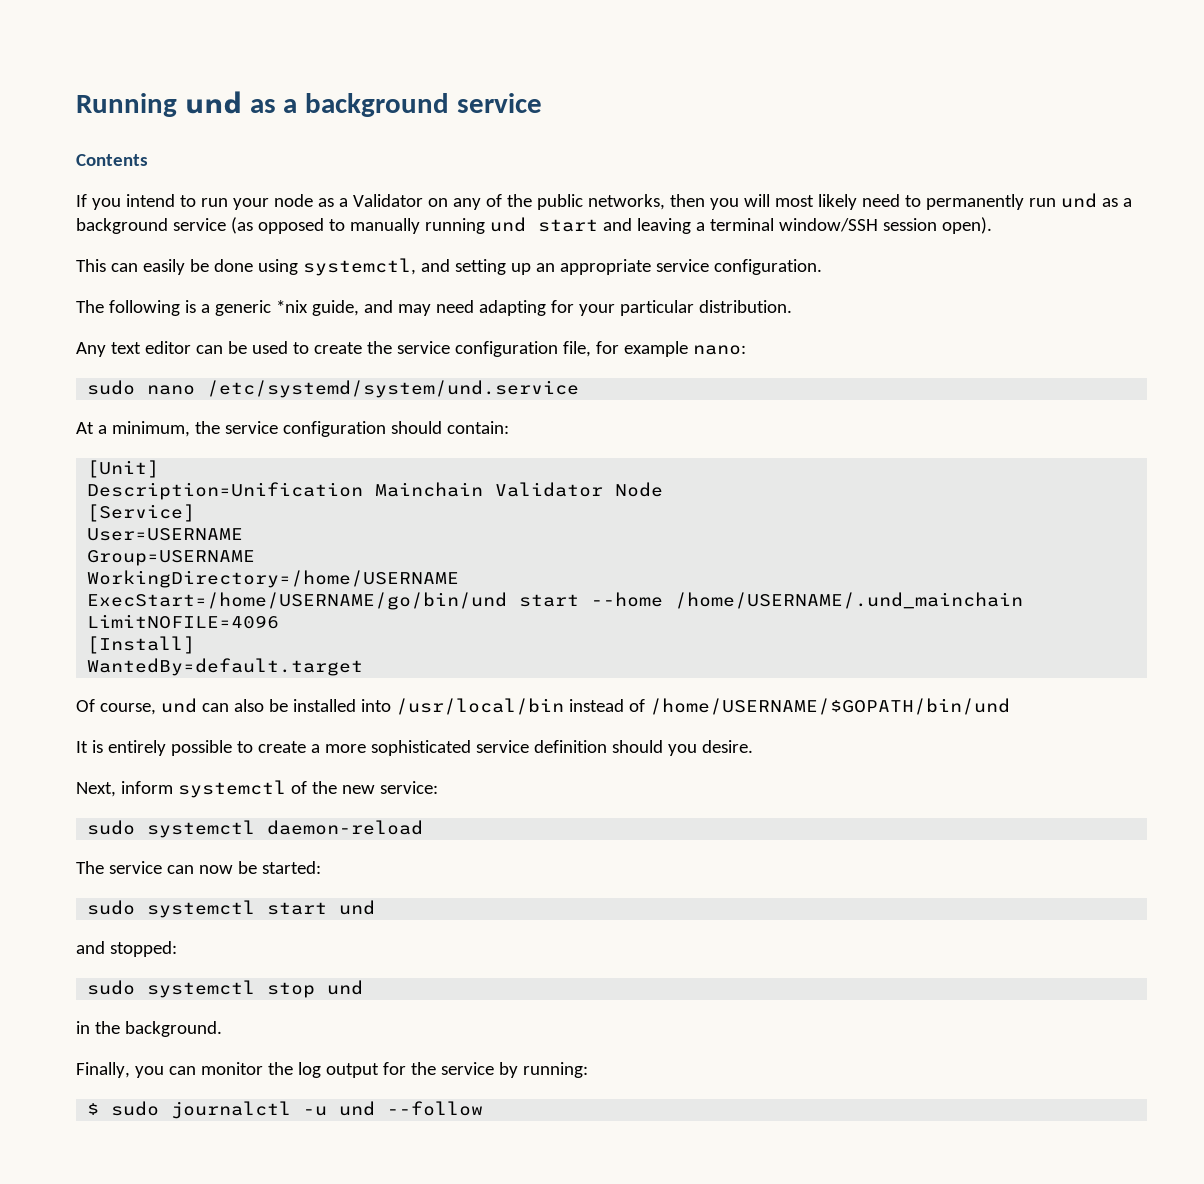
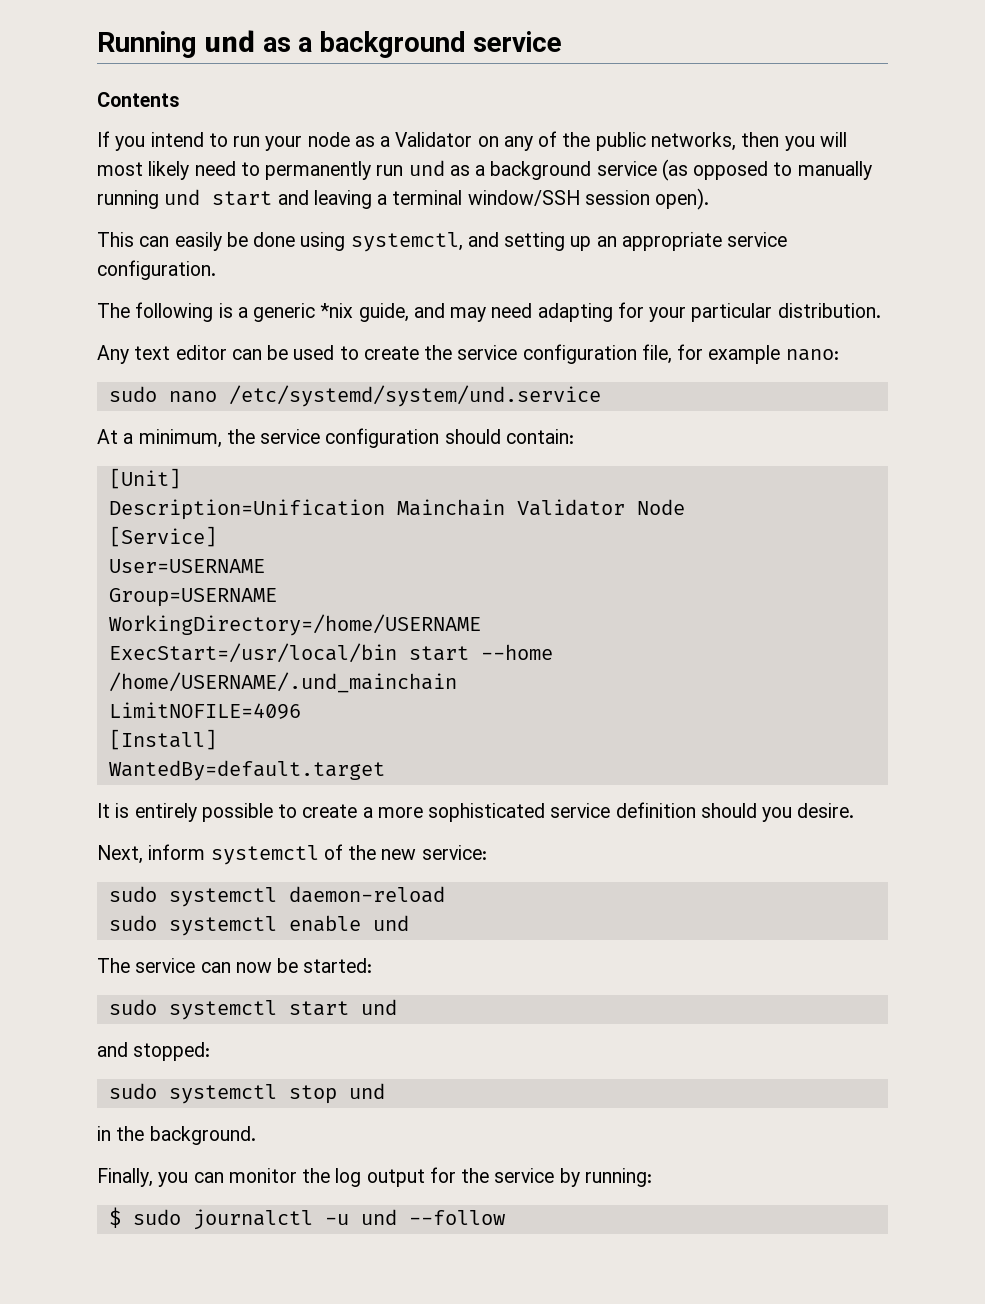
- ExecStart=/home/USERNAME/go/bin/und start --home /home/USERNAME/.und_mainchain
+ ExecStart=/usr/local/bin start --home /home/USERNAME/.und_mainchain
- Of course, und can also be installed into /usr/local/bin instead of /home/USERNAME/$GOPATH/bin/und
+ sudo systemctl enable und

